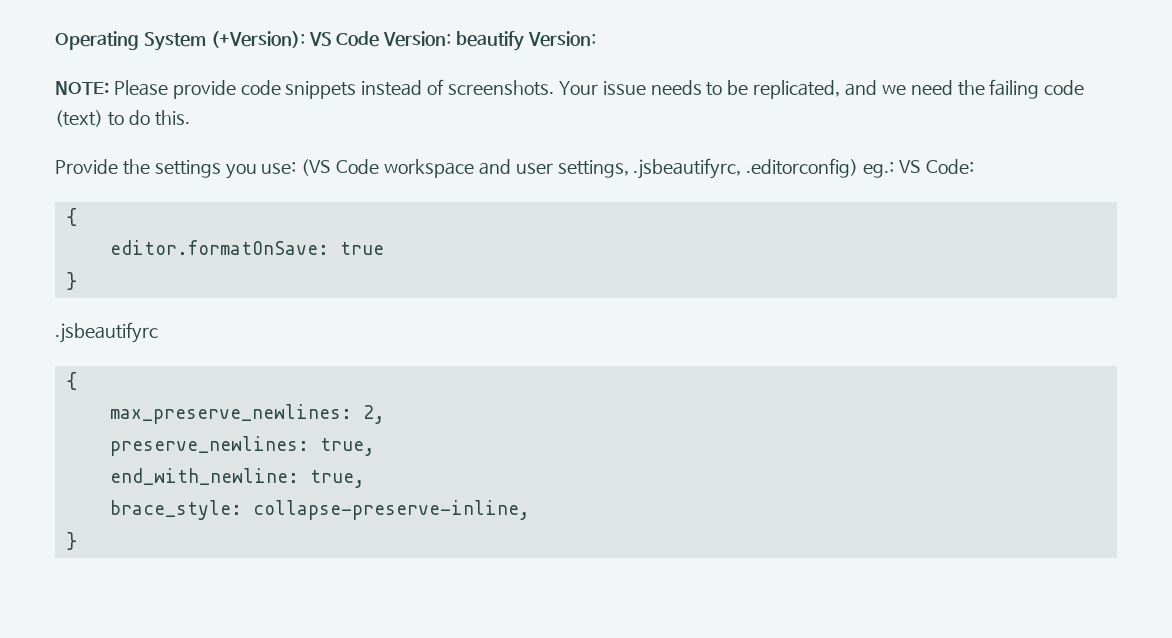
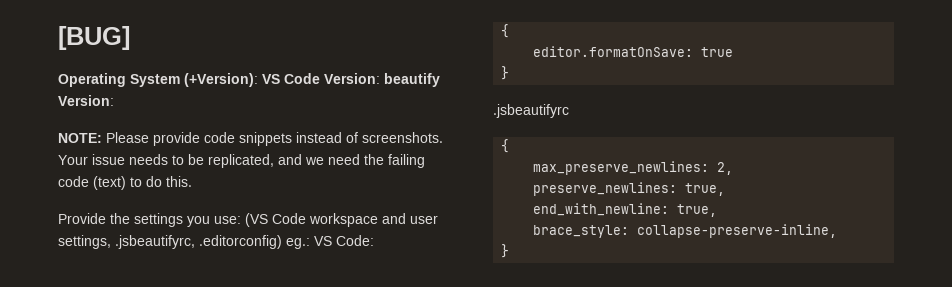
+ [BUG]

